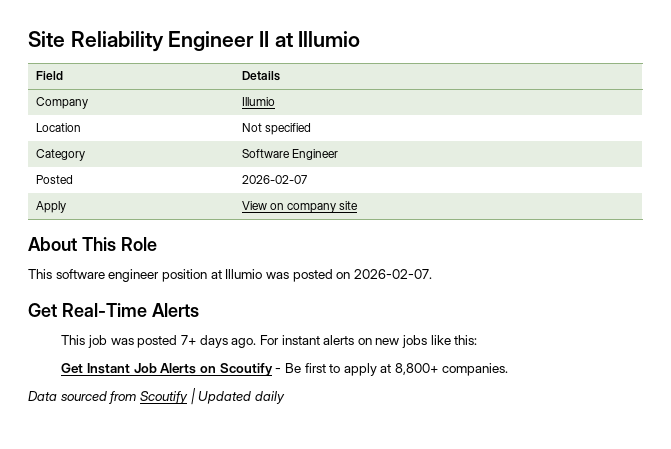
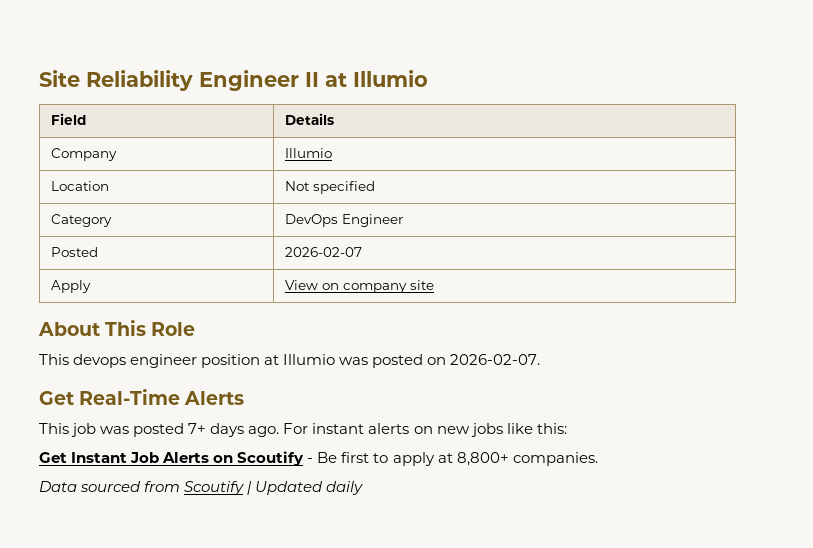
- Category | Software Engineer
+ Category | DevOps Engineer
- This software engineer position at Illumio was posted on 2026-02-07.
+ This devops engineer position at Illumio was posted on 2026-02-07.

